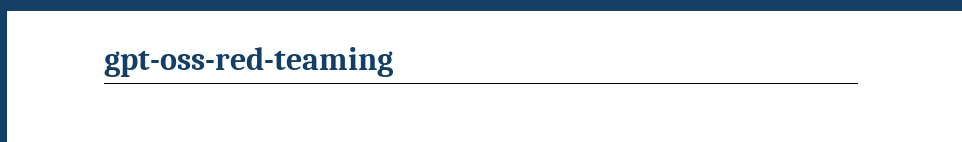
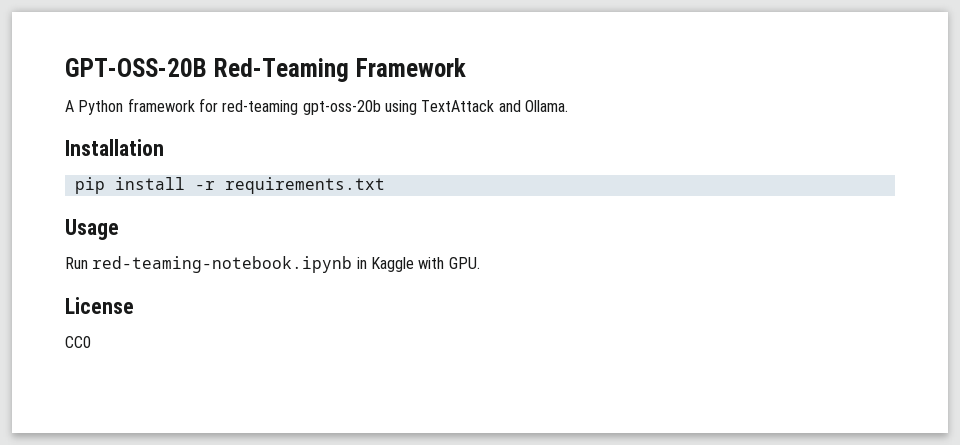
- gpt-oss-red-teaming
+ GPT-OSS-20B Red-Teaming Framework
+ A Python framework for red-teaming gpt-oss-20b using TextAttack and Ollama.
+ Installation
+ pip install -r requirements.txt
+ Usage
+ Run red-teaming-notebook.ipynb in Kaggle with GPU.
+ License
+ CC0

